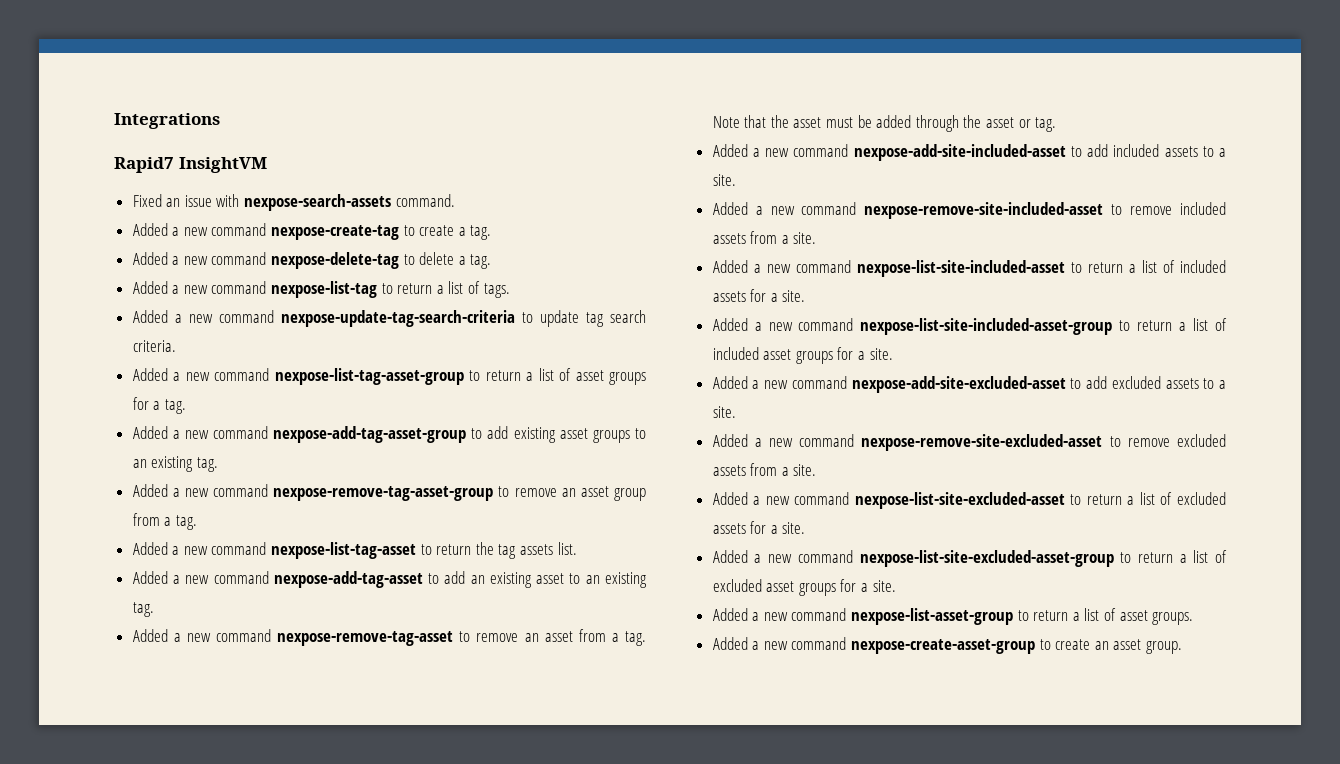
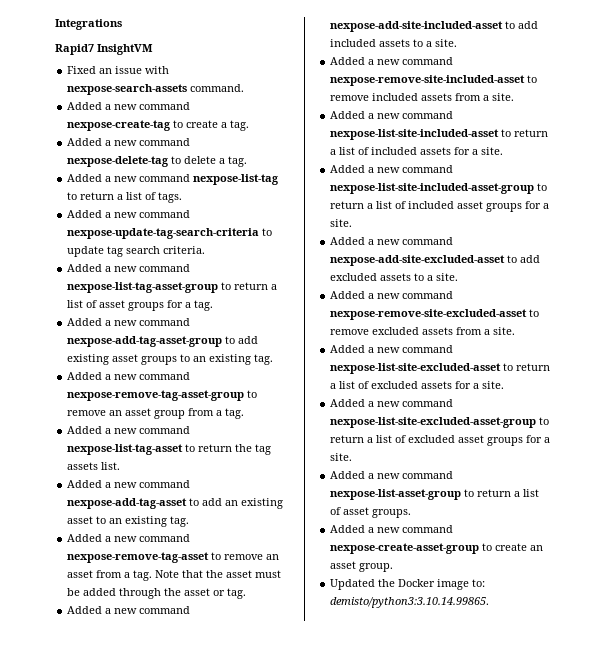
+ Updated the Docker image to: demisto/python3:3.10.14.99865.

